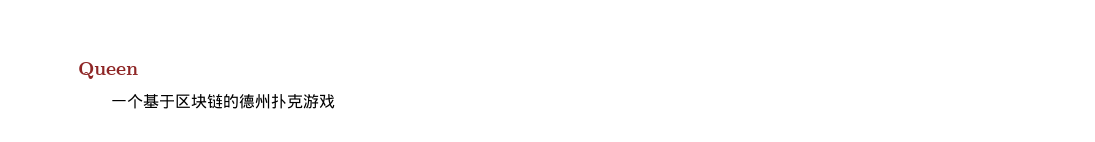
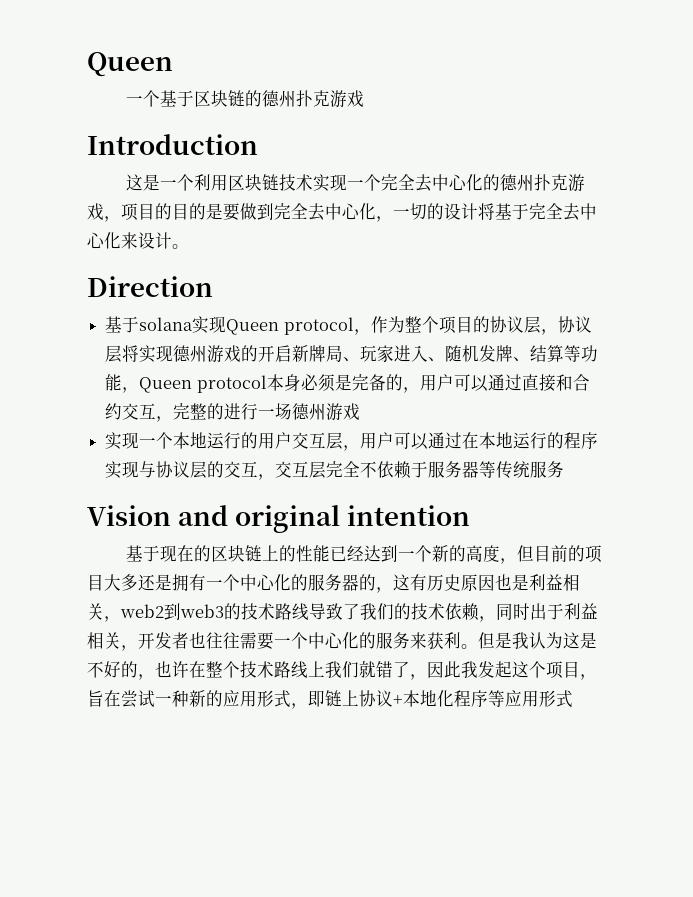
+ Introduction
+ 这是一个利用区块链技术实现一个完全去中心化的德州扑克游戏，项目的目的是要做到完全去中心化，一切的设计将基于完全去中心化来设计。
+ Direction
+ 基于solana实现Queen protocol，作为整个项目的协议层，协议层将实现德州游戏的开启新牌局、玩家进入、随机发牌、结算等功能，Queen protocol本身必须是完备的，用户可以通过直接和合约交互，完整的进行一场德州游戏
+ 实现一个本地运行的用户交互层，用户可以通过在本地运行的程序实现与协议层的交互，交互层完全不依赖于服务器等传统服务
+ Vision and original intention
+ 基于现在的区块链上的性能已经达到一个新的高度，但目前的项目大多还是拥有一个中心化的服务器的，这有历史原因也是利益相关，web2到web3的技术路线导致了我们的技术依赖，同时出于利益相关，开发者也往往需要一个中心化的服务来获利。但是我认为这是不好的，也许在整个技术路线上我们就错了，因此我发起这个项目，旨在尝试一种新的应用形式，即链上协议+本地化程序等应用形式

